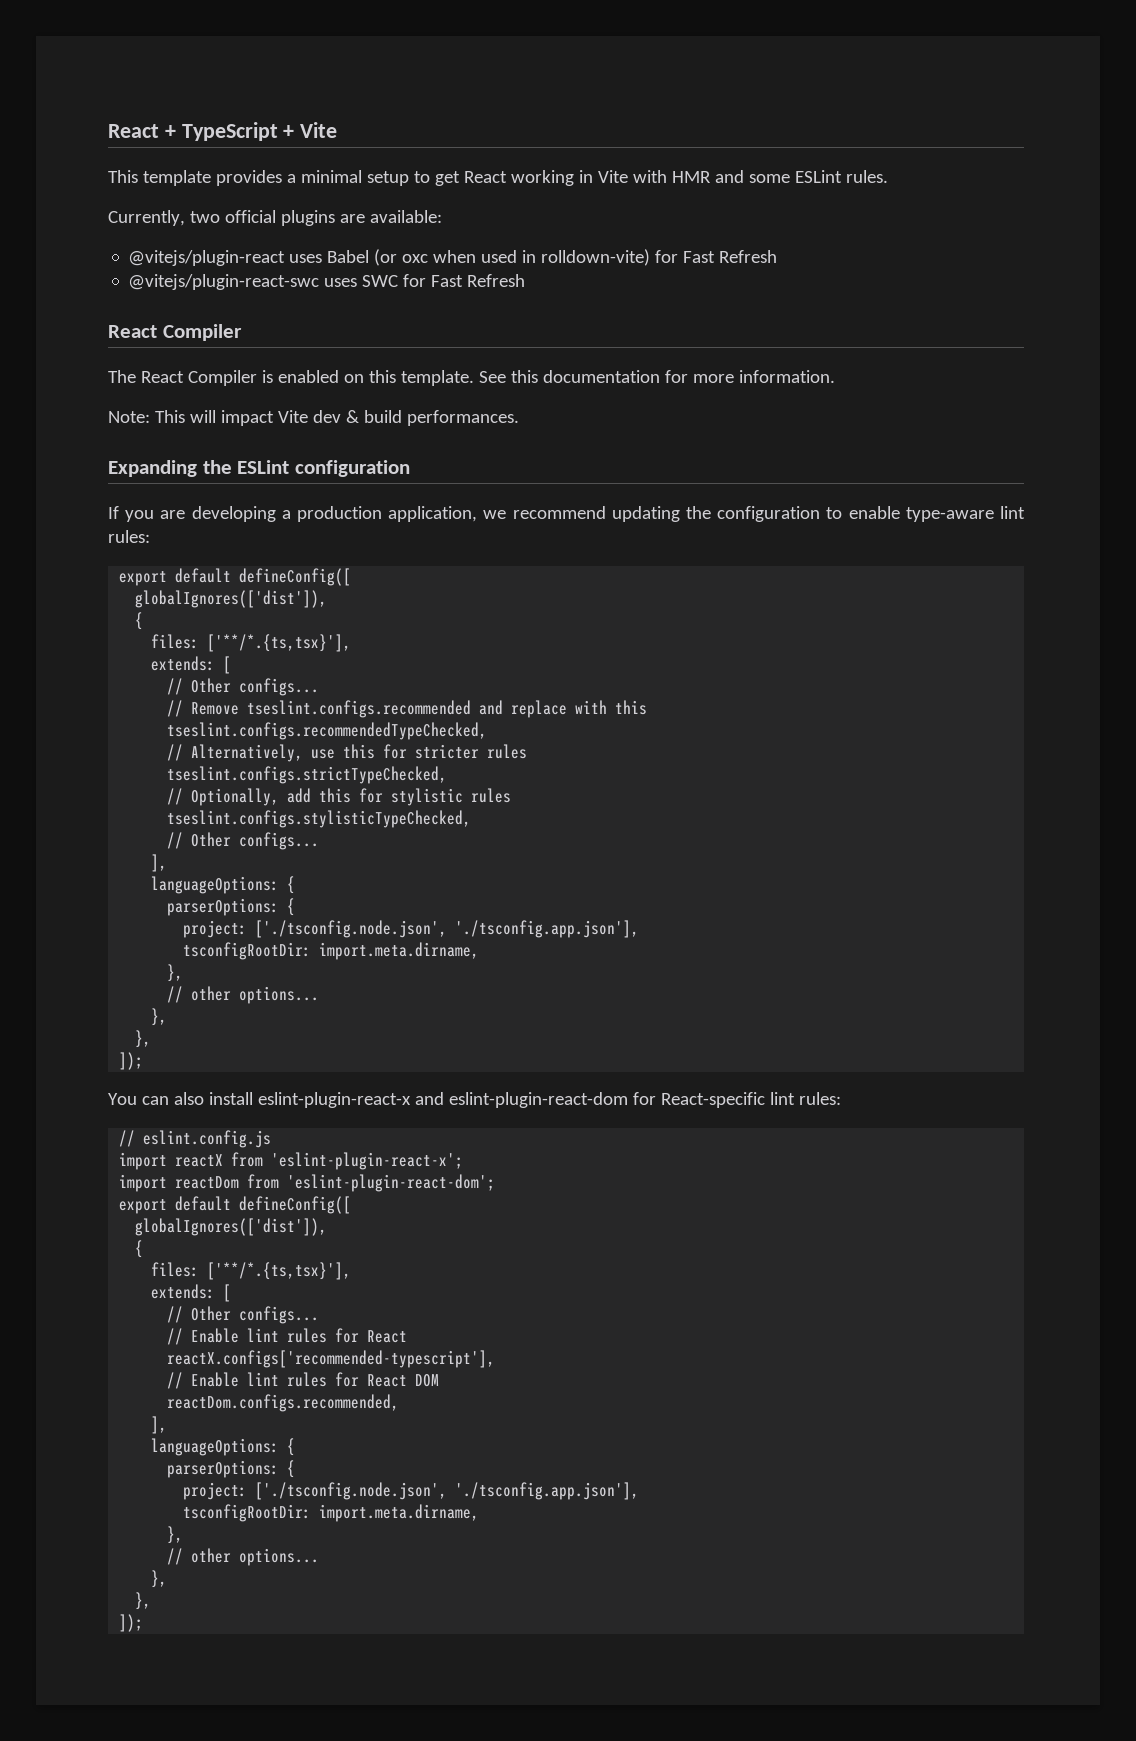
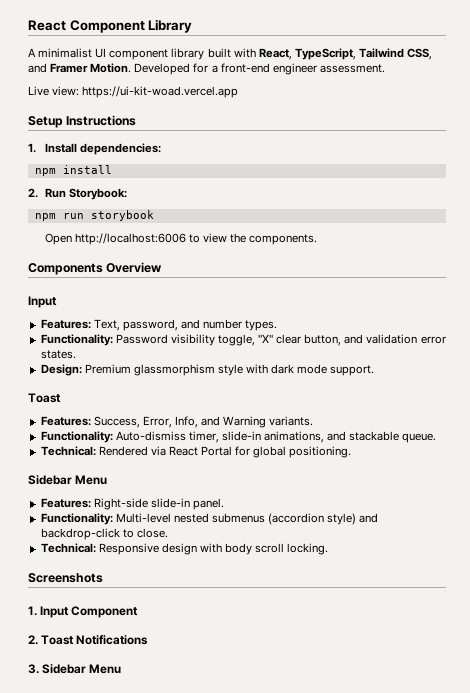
- React + TypeScript + Vite
- This template provides a minimal setup to get React working in Vite with HMR and some ESLint rules.
- Currently, two official plugins are available:
- @vitejs/plugin-react uses Babel (or oxc when used in rolldown-vite) for Fast Refresh
- @vitejs/plugin-react-swc uses SWC for Fast Refresh
- React Compiler
- The React Compiler is enabled on this template. See this documentation for more information.
- Note: This will impact Vite dev & build performances.
- Expanding the ESLint configuration
- If you are developing a production application, we recommend updating the configuration to enable type-aware lint rules:
- export default defineConfig([
- globalIgnores(['dist']),
- {
- files: ['**/*.{ts,tsx}'],
- extends: [
- // Other configs...
- // Remove tseslint.configs.recommended and replace with this
- tseslint.configs.recommendedTypeChecked,
- // Alternatively, use this for stricter rules
- tseslint.configs.strictTypeChecked,
- // Optionally, add this for stylistic rules
- tseslint.configs.stylisticTypeChecked,
- // Other configs...
- ],
- languageOptions: {
- parserOptions: {
- project: ['./tsconfig.node.json', './tsconfig.app.json'],
- tsconfigRootDir: import.meta.dirname,
- },
- // other options...
- },
- },
- ]);
- You can also install eslint-plugin-react-x and eslint-plugin-react-dom for React-specific lint rules:
- // eslint.config.js
- import reactX from 'eslint-plugin-react-x';
- import reactDom from 'eslint-plugin-react-dom';
- export default defineConfig([
- globalIgnores(['dist']),
- {
- files: ['**/*.{ts,tsx}'],
- extends: [
- // Other configs...
- // Enable lint rules for React
- reactX.configs['recommended-typescript'],
- // Enable lint rules for React DOM
- reactDom.configs.recommended,
- ],
- languageOptions: {
- parserOptions: {
- project: ['./tsconfig.node.json', './tsconfig.app.json'],
- tsconfigRootDir: import.meta.dirname,
- },
- // other options...
- },
- },
- ]);
+ React Component Library
+ A minimalist UI component library built with React, TypeScript, Tailwind CSS, and Framer Motion. Developed for a front-end engineer assessment.
+ Live view: https://ui-kit-woad.vercel.app
+ Setup Instructions
+ 1. Install dependencies:
+ npm install
+ 2. Run Storybook:
+ npm run storybook
+ Open http://localhost:6006 to view the components.
+ Components Overview
+ Input
+ Features: Text, password, and number types.
+ Functionality: Password visibility toggle, "X" clear button, and validation error states.
+ Design: Premium glassmorphism style with dark mode support.
+ Toast
+ Features: Success, Error, Info, and Warning variants.
+ Functionality: Auto-dismiss timer, slide-in animations, and stackable queue.
+ Technical: Rendered via React Portal for global positioning.
+ Sidebar Menu
+ Features: Right-side slide-in panel.
+ Functionality: Multi-level nested submenus (accordion style) and backdrop-click to close.
+ Technical: Responsive design with body scroll locking.
+ Screenshots
+ 1. Input Component
+ 2. Toast Notifications
+ 3. Sidebar Menu

